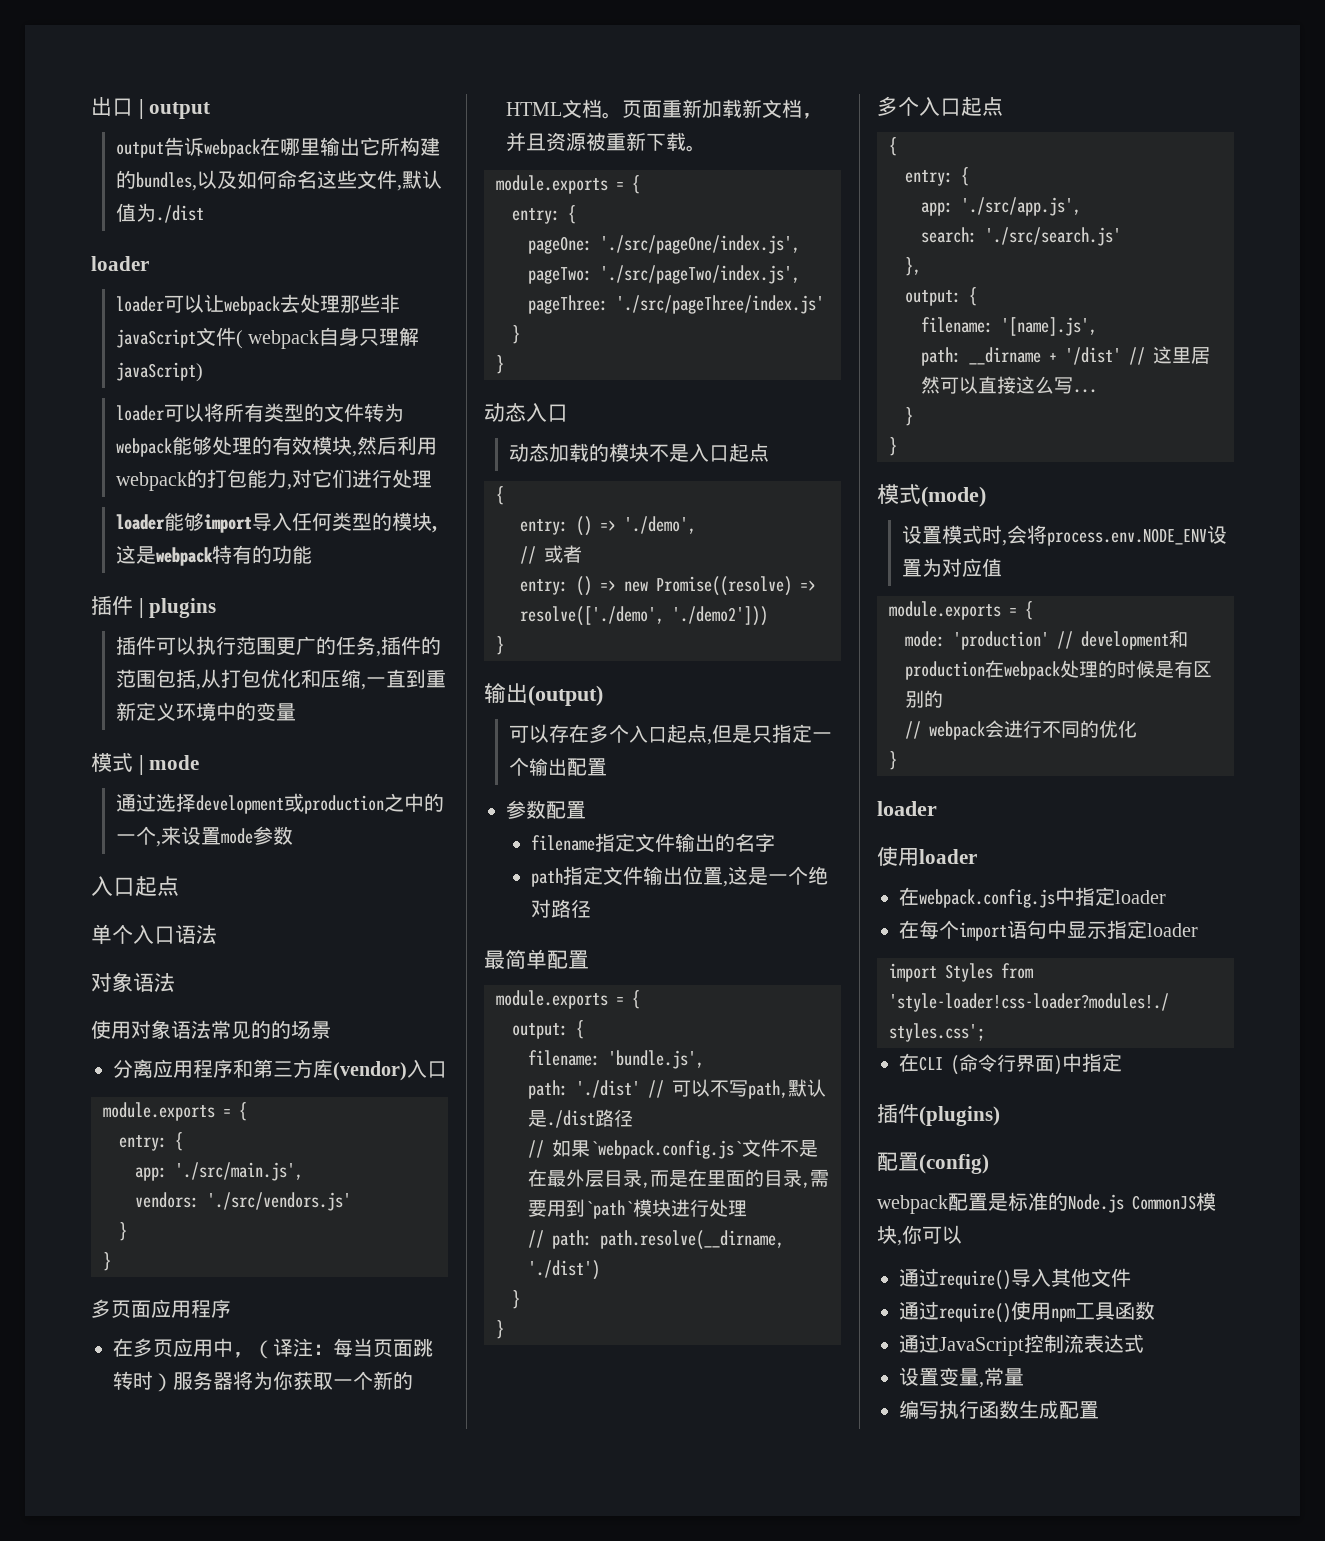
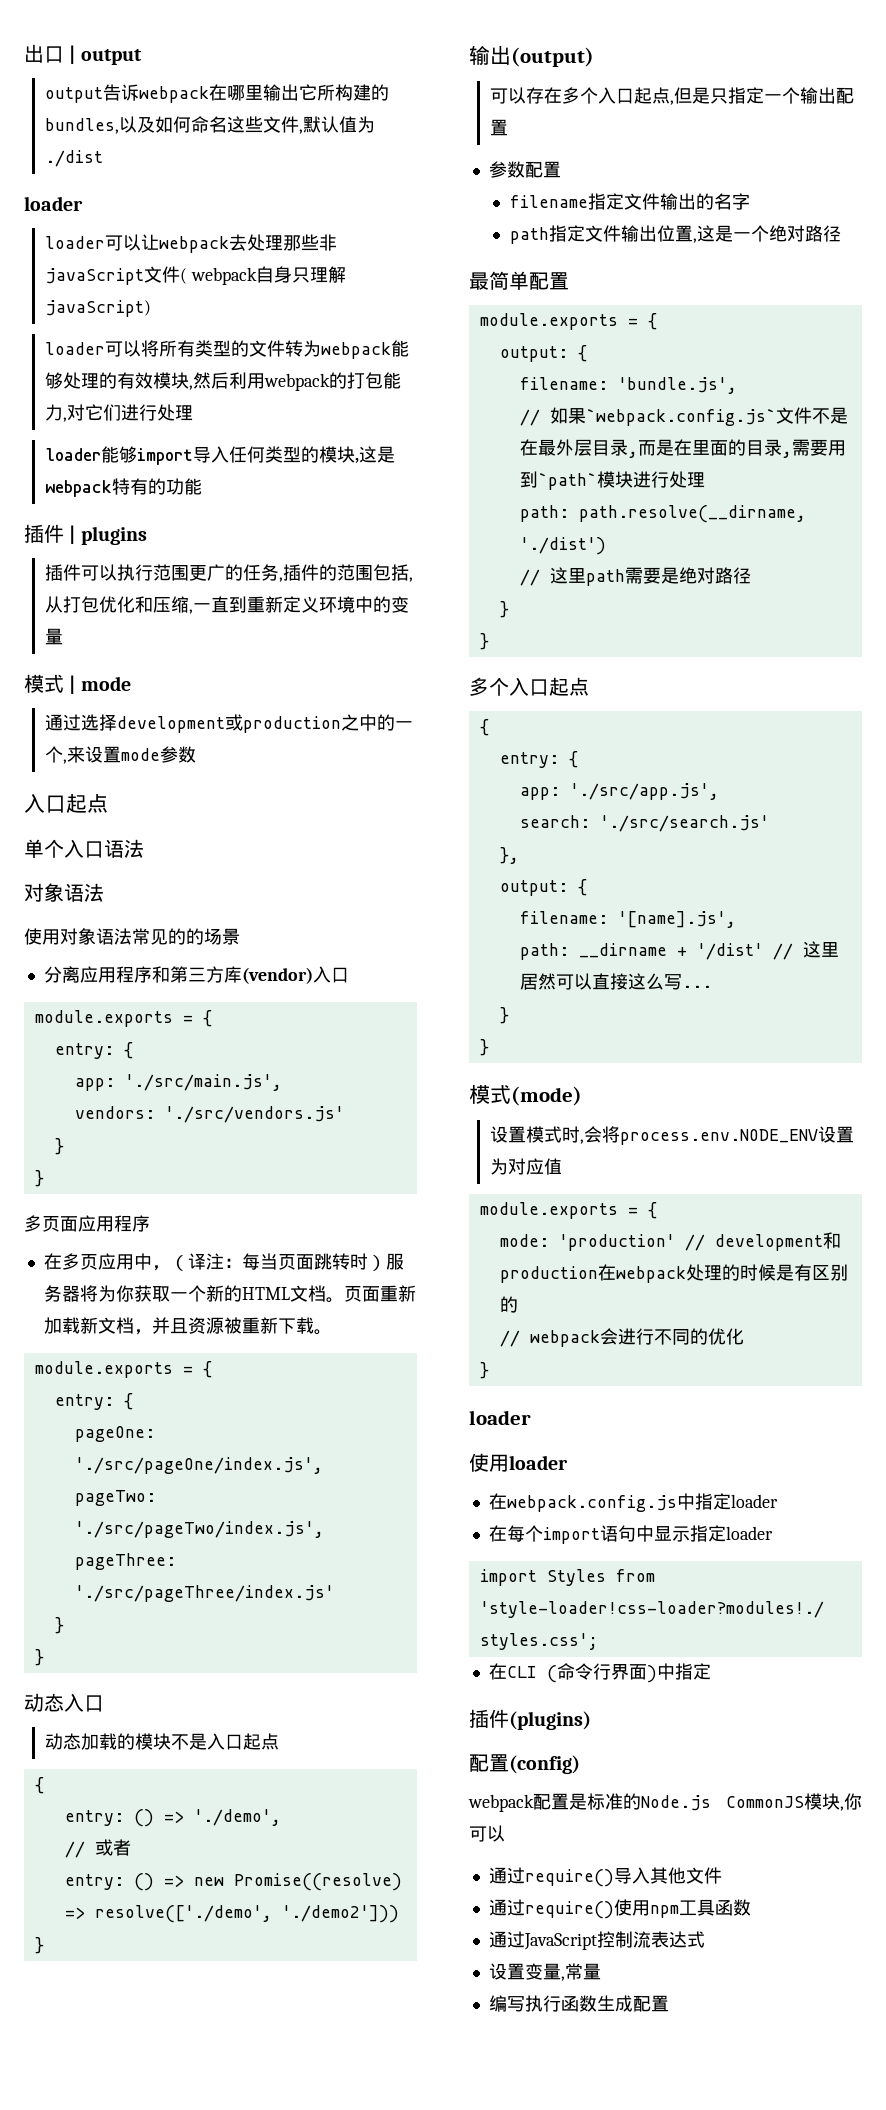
- path: './dist' // 可以不写path,默认是./dist路径
- // path: path.resolve(__dirname, './dist')
+ path: path.resolve(__dirname, './dist')
+ // 这里path需要是绝对路径

